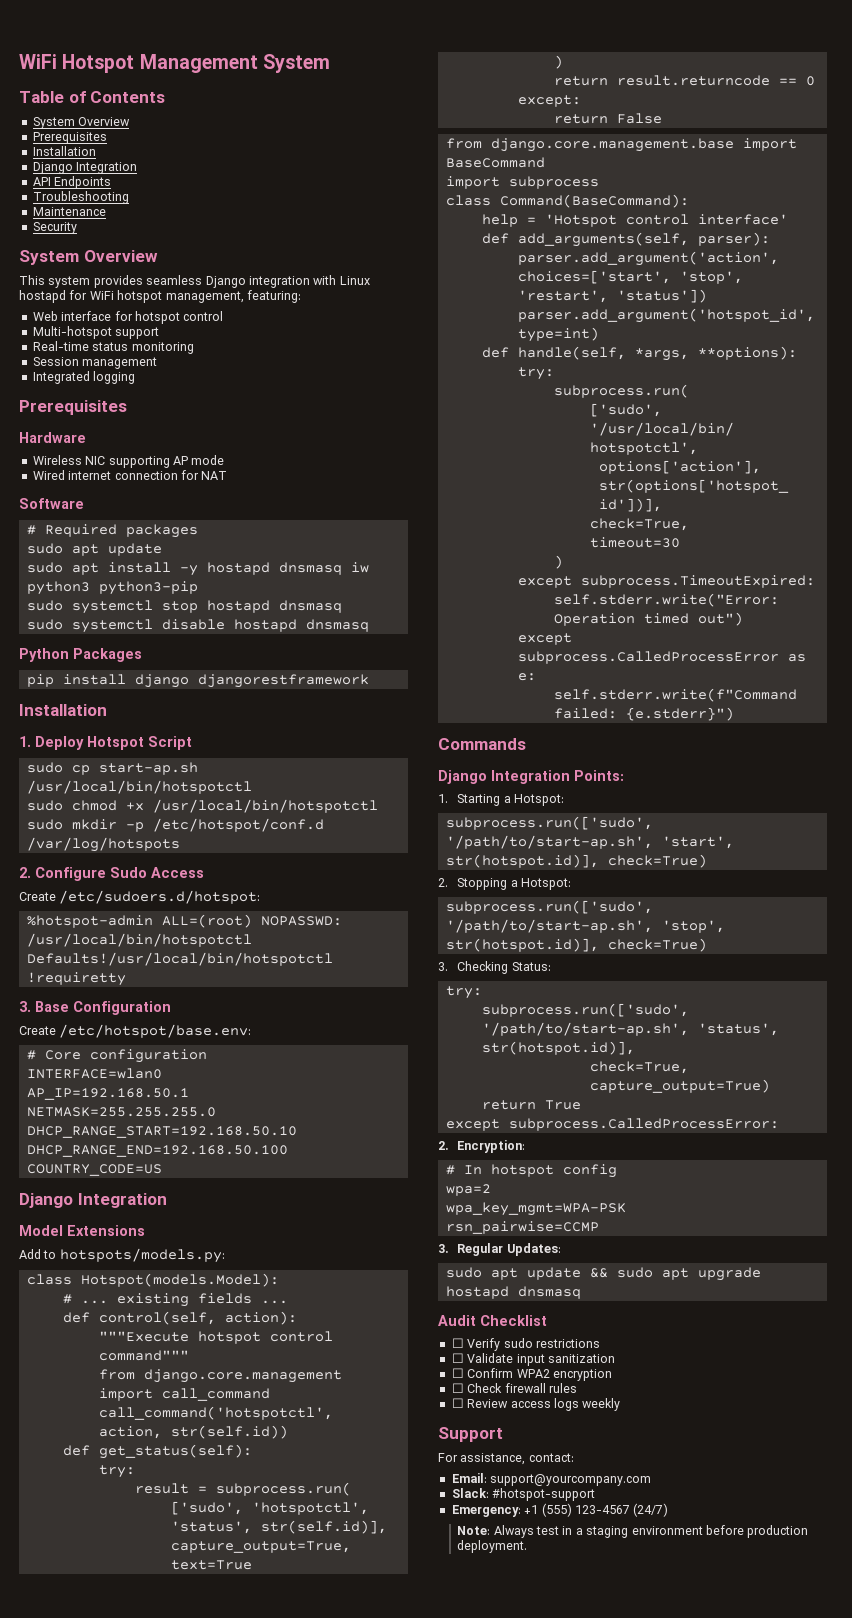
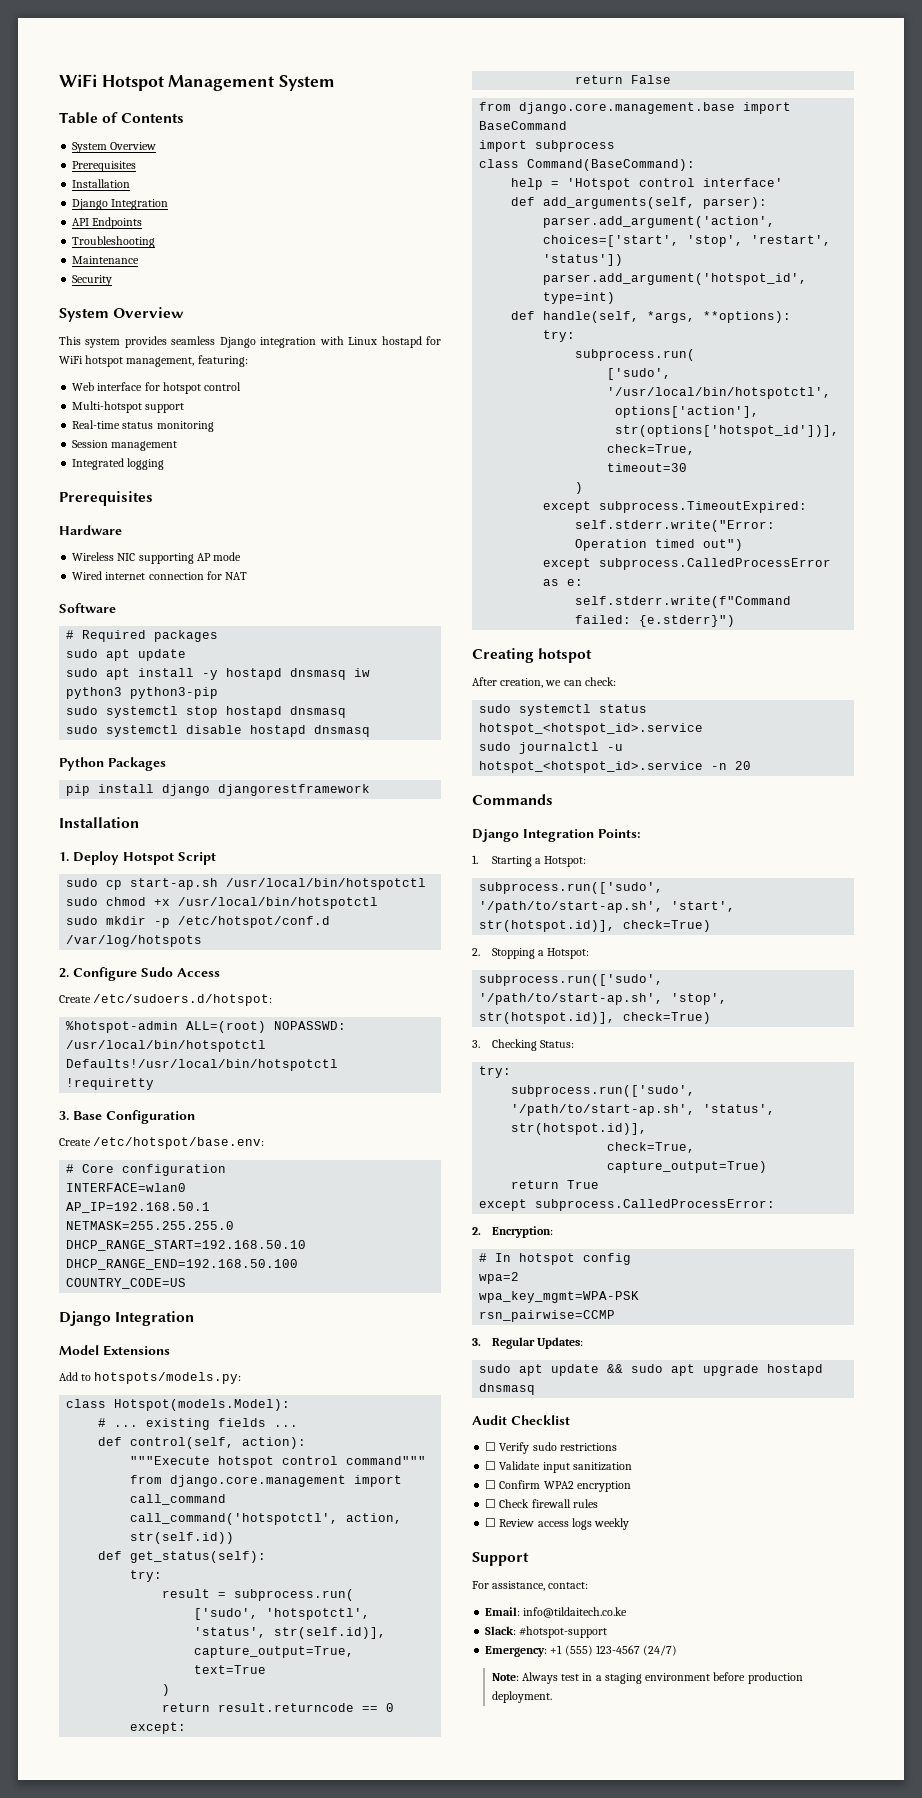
+ Creating hotspot
+ After creation, we can check:
+ sudo systemctl status hotspot_<hotspot_id>.service
+ sudo journalctl -u hotspot_<hotspot_id>.service -n 20
- Email: support@yourcompany.com
+ Email: info@tildaitech.co.ke

